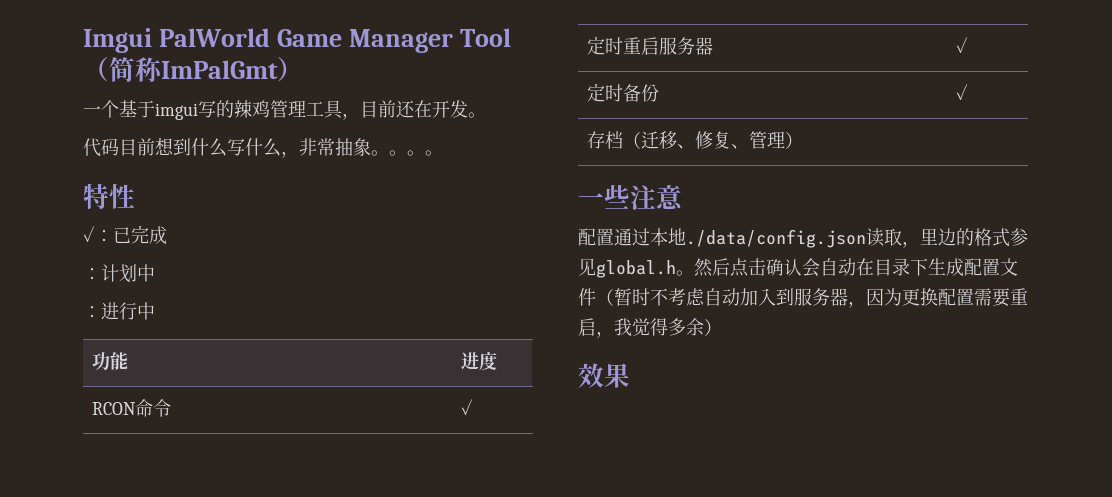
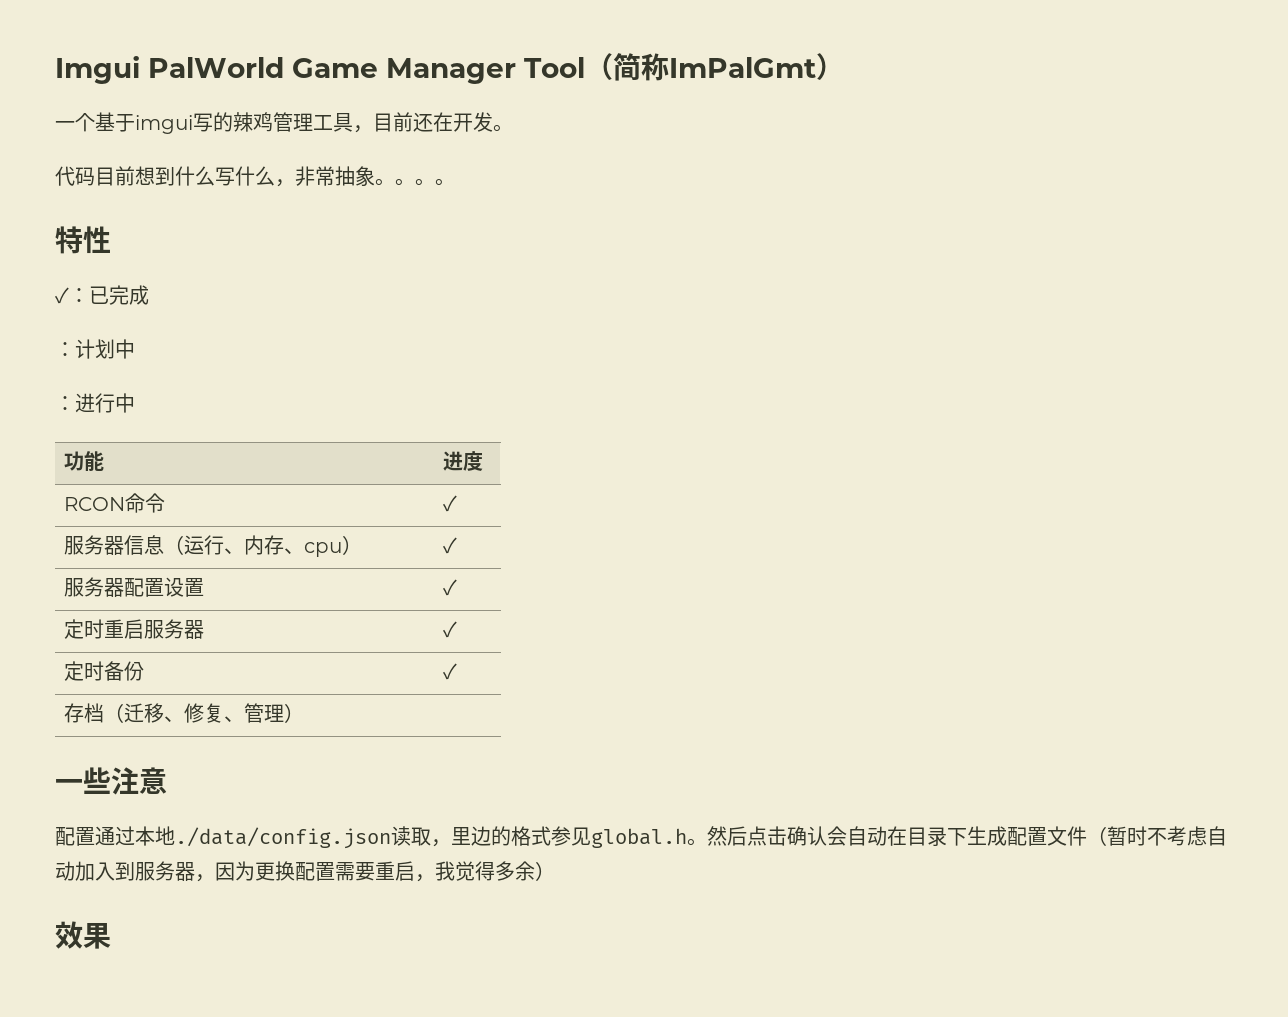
+ 服务器信息（运行、内存、cpu） | ✓
+ 服务器配置设置 | ✓

